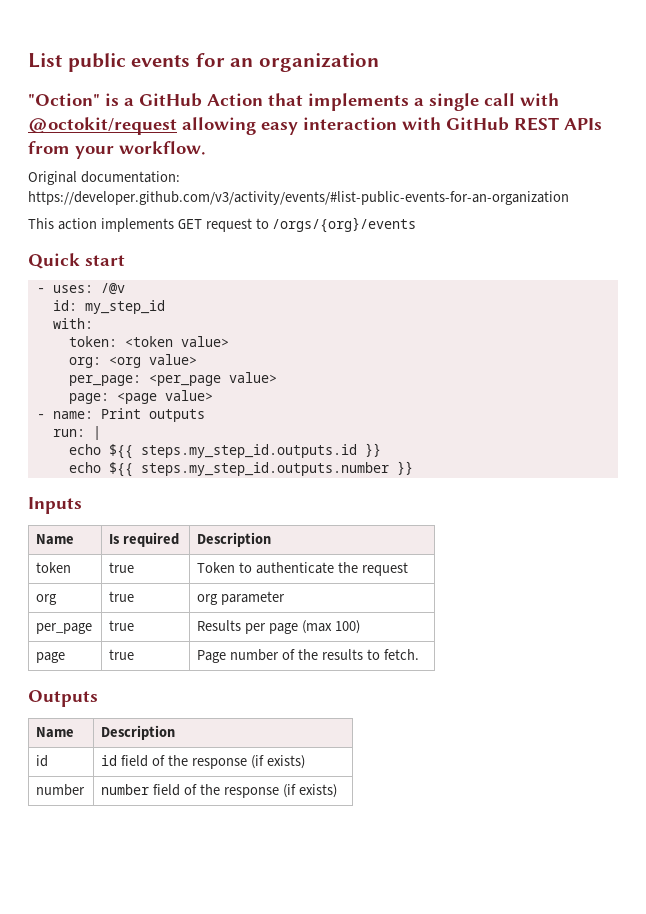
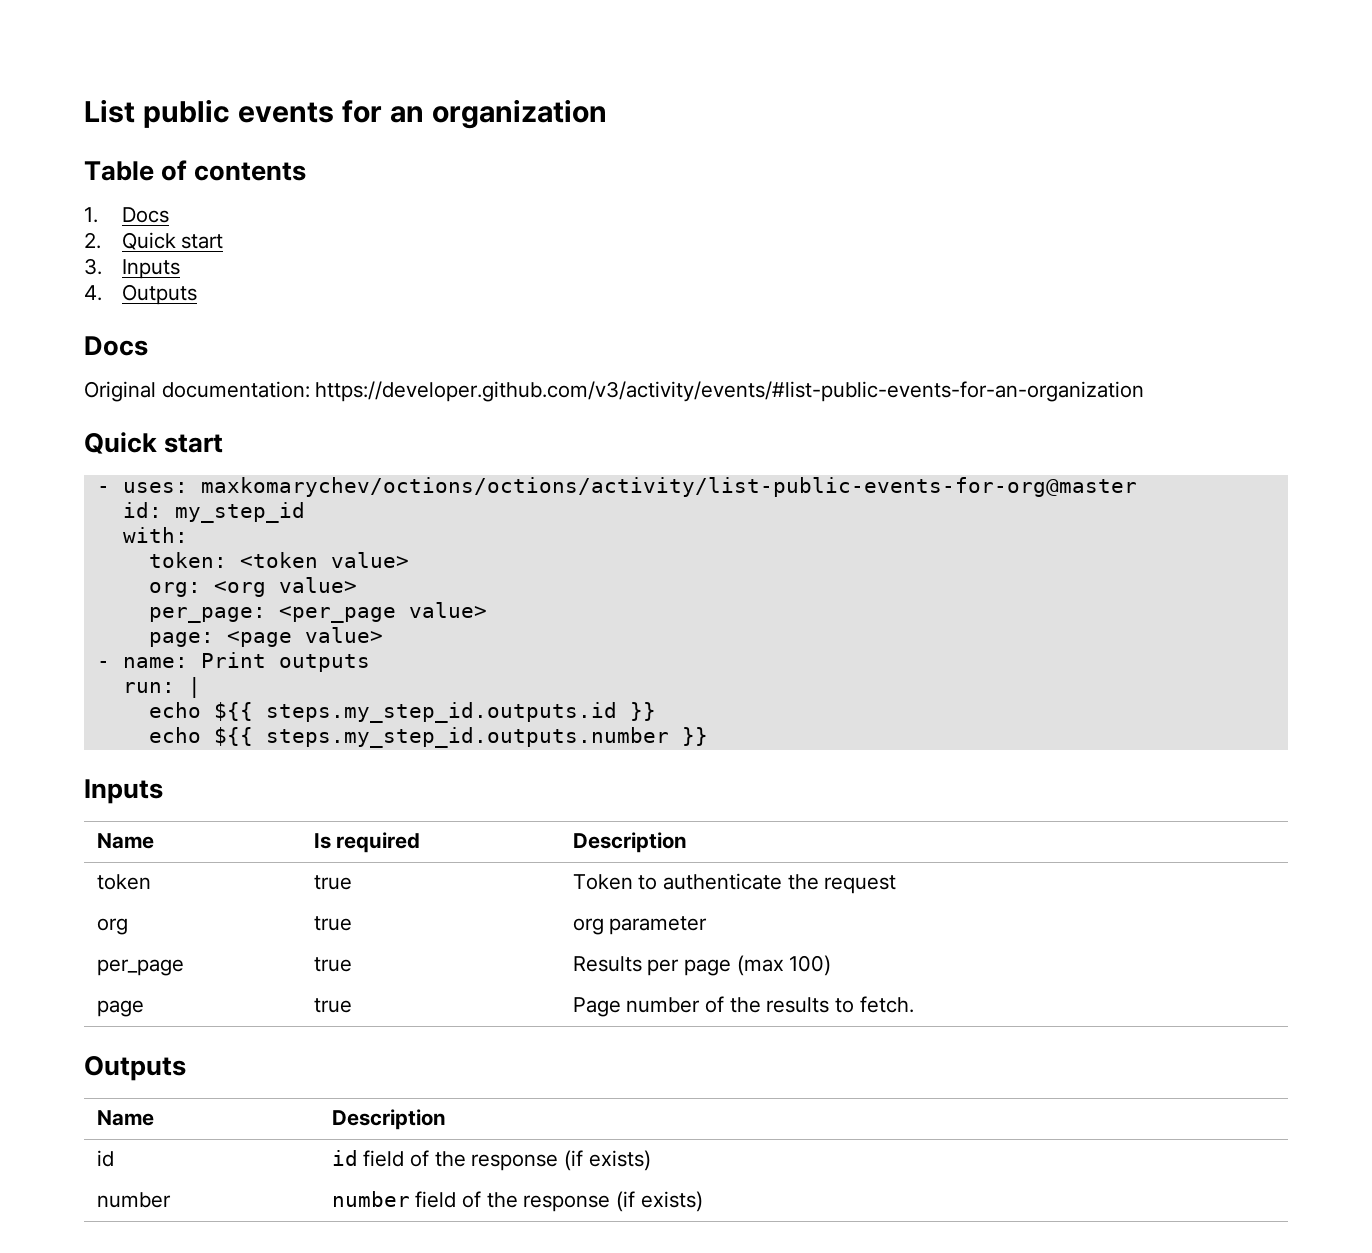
- "Oction" is a GitHub Action that implements a single call with @octokit/request allowing easy interaction with GitHub REST APIs from your workflow.
+ Table of contents
+ 1. Docs
+ 2. Quick start
+ 3. Inputs
+ 4. Outputs
+ Docs
  Original documentation: https://developer.github.com/v3/activity/events/#list-public-events-for-an-organization
- This action implements GET request to /orgs/{org}/events
- - uses: /@v
+ - uses: maxkomarychev/octions/octions/activity/list-public-events-for-org@master

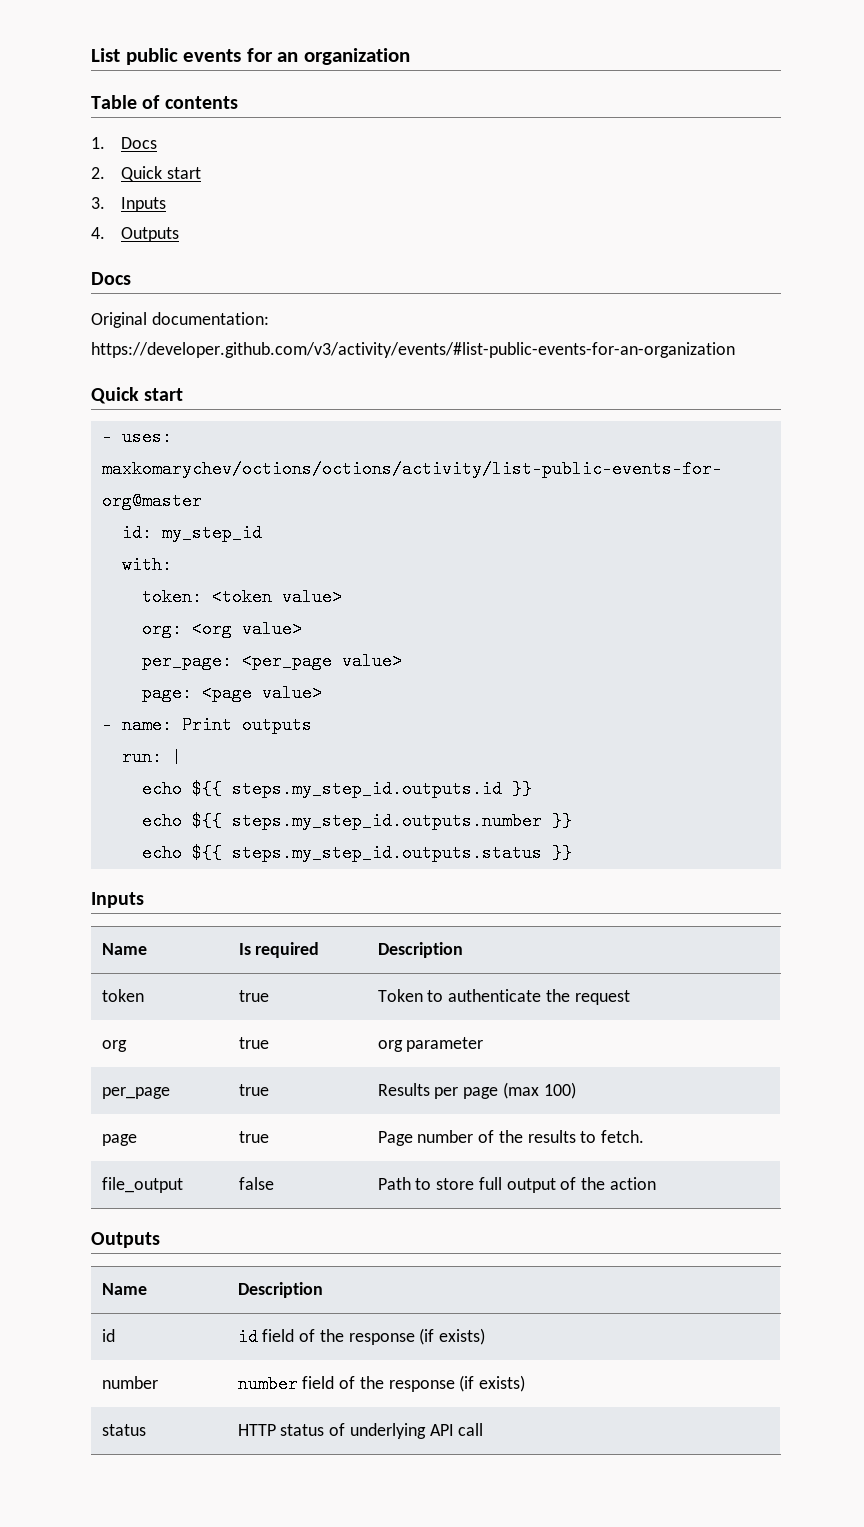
+ echo ${{ steps.my_step_id.outputs.status }}
+ file_output | false | Path to store full output of the action
+ status | HTTP status of underlying API call

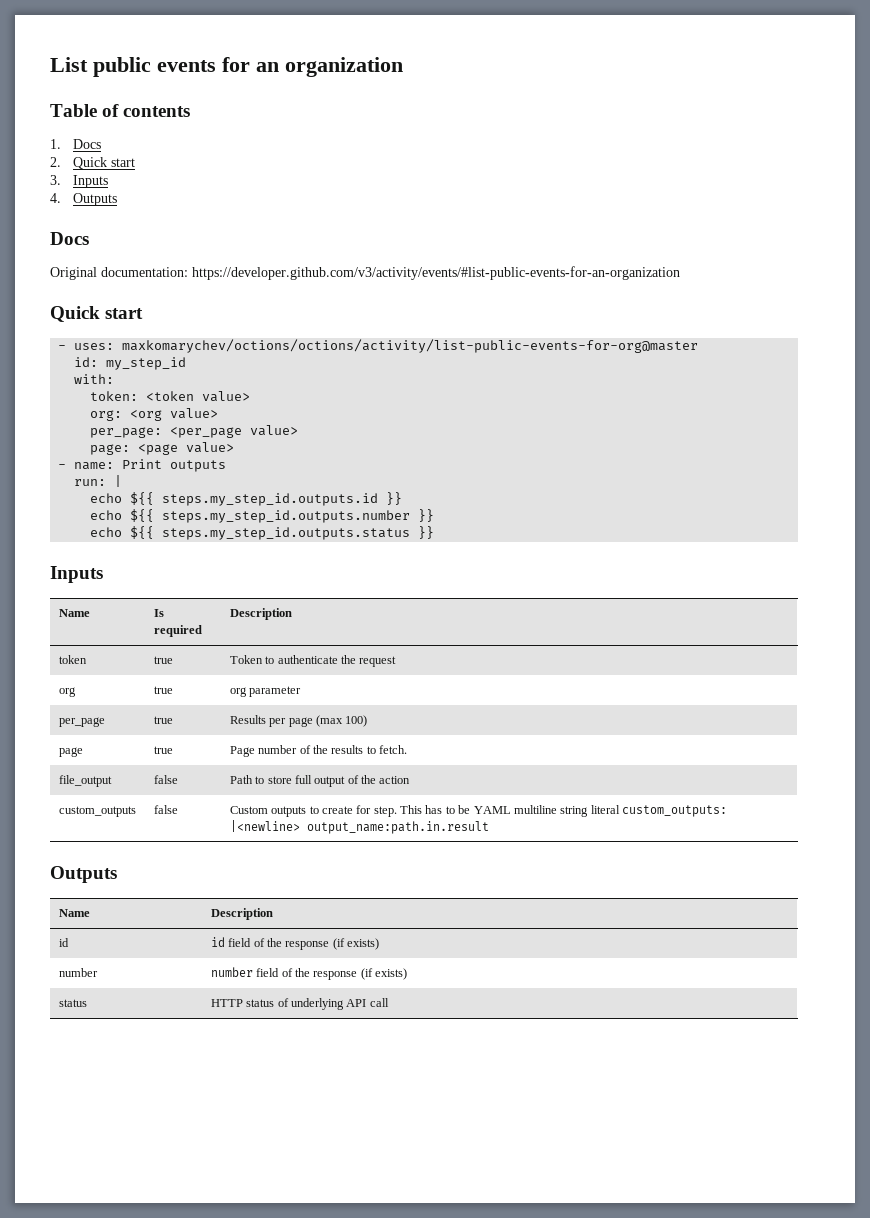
+ custom_outputs | false | Custom outputs to create for step. This has to be YAML multiline string literal custom_outputs: |<newline> output_name:path.in.result

